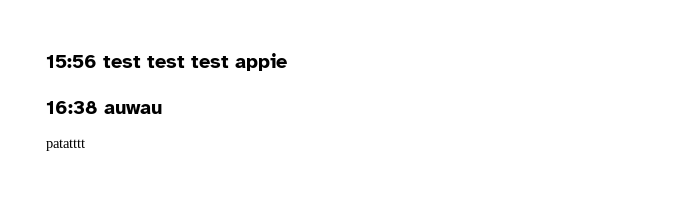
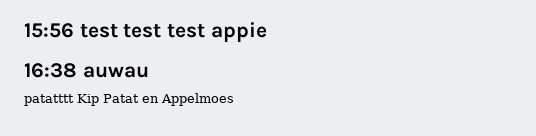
- patatttt
+ patatttt Kip Patat en Appelmoes

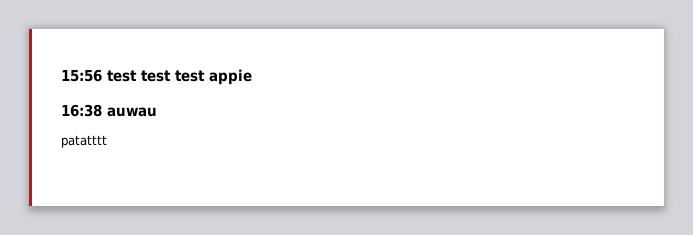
- patatttt Kip Patat en Appelmoes
+ patatttt

